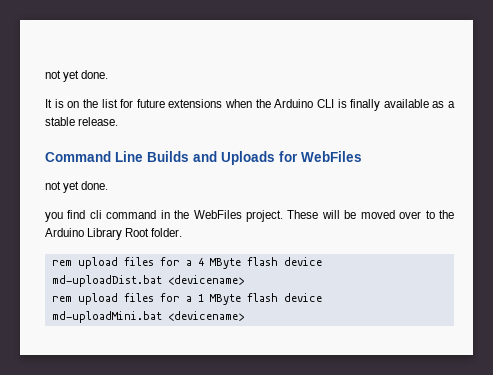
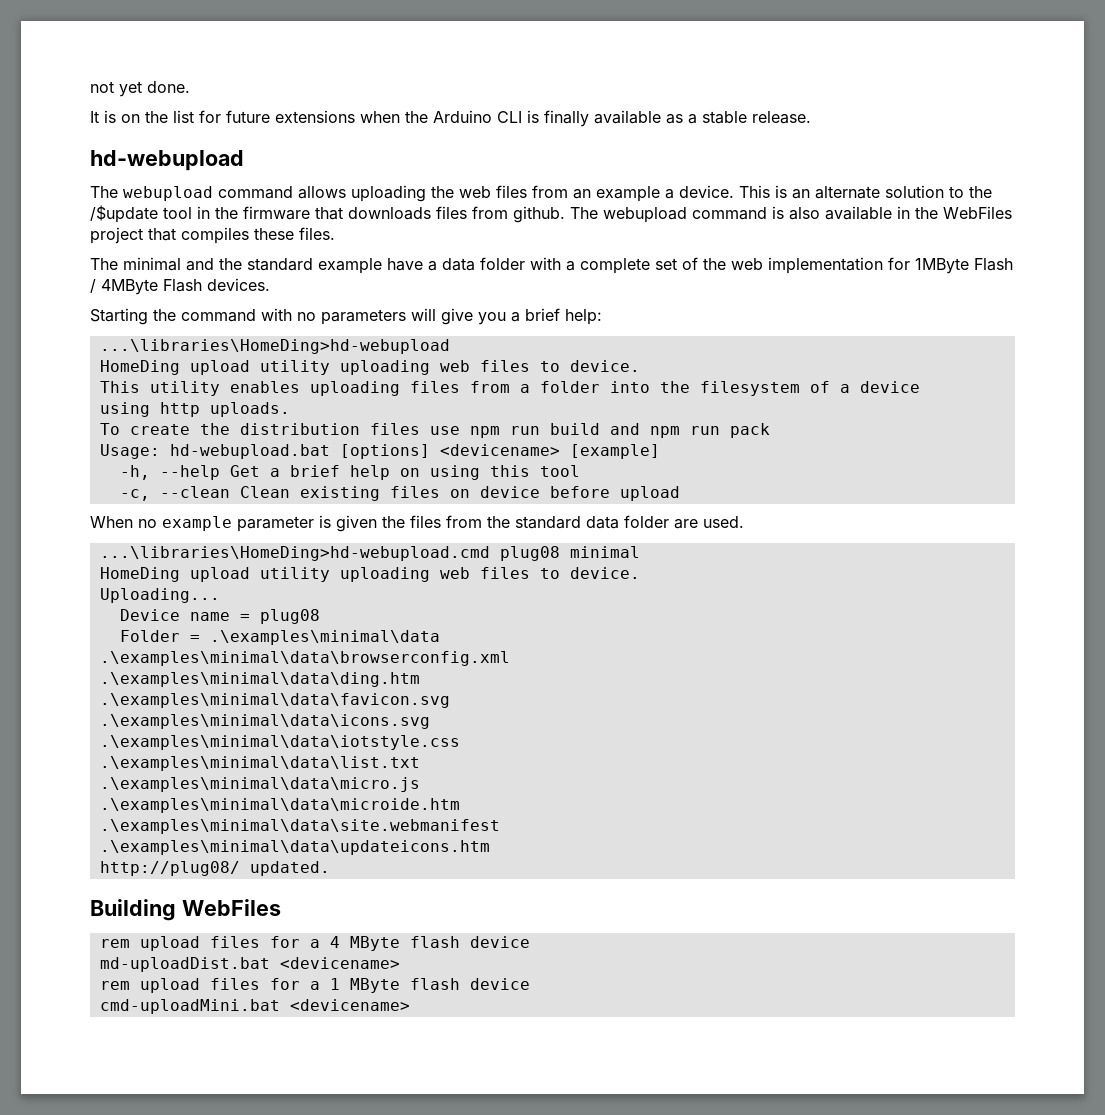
- Command Line Builds and Uploads for WebFiles
- not yet done.
- you find cli command in the WebFiles project. These will be moved over to the Arduino Library Root folder.
+ hd-webupload
+ The webupload command allows uploading the web files from an example a device. This is an alternate solution to the /$update tool in the firmware that downloads files from github. The webupload command is also available in the WebFiles project that compiles these files.
+ The minimal and the standard example have a data folder with a complete set of the web implementation for 1MByte Flash / 4MByte Flash devices.
+ Starting the command with no parameters will give you a brief help:
+ ...\libraries\HomeDing>hd-webupload
+ HomeDing upload utility uploading web files to device.
+ This utility enables uploading files from a folder into the filesystem of a device
+ using http uploads.
+ To create the distribution files use npm run build and npm run pack
+ Usage: hd-webupload.bat [options] <devicename> [example]
+ -h, --help Get a brief help on using this tool
+ -c, --clean Clean existing files on device before upload
+ When no example parameter is given the files from the standard data folder are used.
+ ...\libraries\HomeDing>hd-webupload.cmd plug08 minimal
+ HomeDing upload utility uploading web files to device.
+ Uploading...
+ Device name = plug08
+ Folder = .\examples\minimal\data
+ .\examples\minimal\data\browserconfig.xml
+ .\examples\minimal\data\ding.htm
+ .\examples\minimal\data\favicon.svg
+ .\examples\minimal\data\icons.svg
+ .\examples\minimal\data\iotstyle.css
+ .\examples\minimal\data\list.txt
+ .\examples\minimal\data\micro.js
+ .\examples\minimal\data\microide.htm
+ .\examples\minimal\data\site.webmanifest
+ .\examples\minimal\data\updateicons.htm
+ http://plug08/ updated.
+ Building WebFiles
- md-uploadMini.bat <devicename>
+ cmd-uploadMini.bat <devicename>

